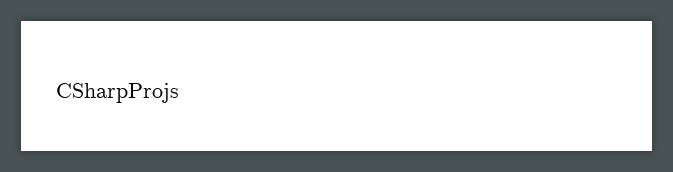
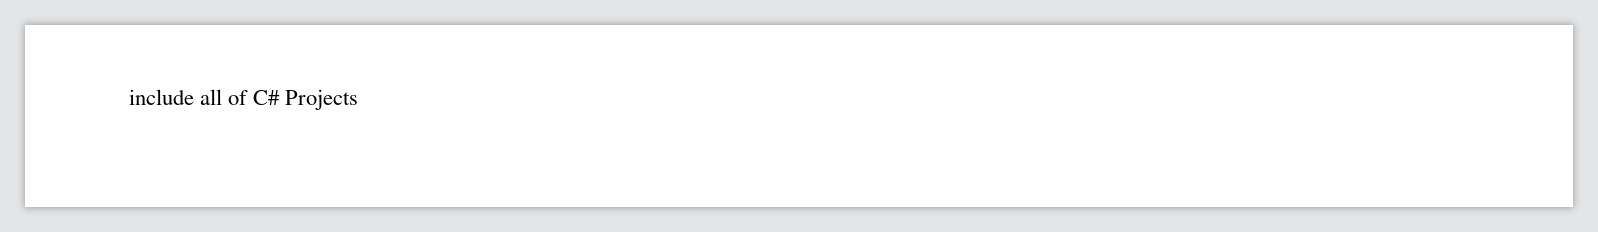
- CSharpProjs
+ include all of C# Projects

